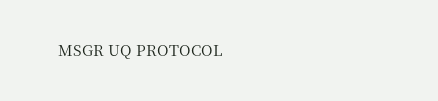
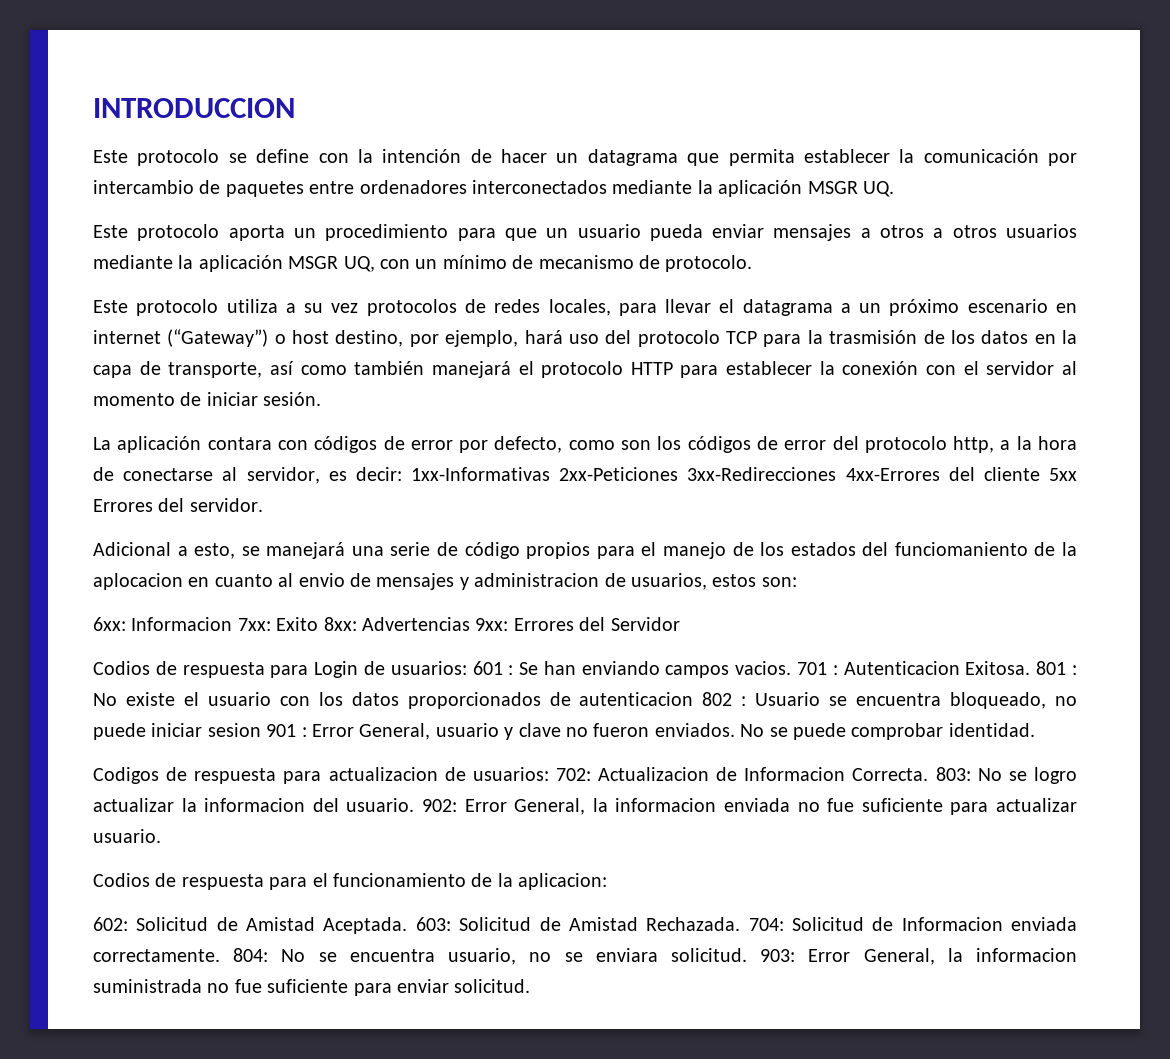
- MSGR UQ PROTOCOL
+ INTRODUCCION
+ Este protocolo se define con la intención de hacer un datagrama que permita establecer la comunicación por intercambio de paquetes entre ordenadores interconectados mediante la aplicación MSGR UQ.
+ Este protocolo aporta un procedimiento para que un usuario pueda enviar mensajes a otros a otros usuarios mediante la aplicación MSGR UQ, con un mínimo de mecanismo de protocolo.
+ Este protocolo utiliza a su vez protocolos de redes locales, para llevar el datagrama a un próximo escenario en internet (“Gateway”) o host destino, por ejemplo, hará uso del protocolo TCP para la trasmisión de los datos en la capa de transporte, así como también manejará el protocolo HTTP para establecer la conexión con el servidor al momento de iniciar sesión.
+ La aplicación contara con códigos de error por defecto, como son los códigos de error del protocolo http, a la hora de conectarse al servidor, es decir: 1xx-Informativas 2xx-Peticiones 3xx-Redirecciones 4xx-Errores del cliente 5xx Errores del servidor.
+ Adicional a esto, se manejará una serie de código propios para el manejo de los estados del funciomaniento de la aplocacion en cuanto al envio de mensajes y administracion de usuarios, estos son:
+ 6xx: Informacion 7xx: Exito 8xx: Advertencias 9xx: Errores del Servidor
+ Codios de respuesta para Login de usuarios: 601 : Se han enviando campos vacios. 701 : Autenticacion Exitosa. 801 : No existe el usuario con los datos proporcionados de autenticacion 802 : Usuario se encuentra bloqueado, no puede iniciar sesion 901 : Error General, usuario y clave no fueron enviados. No se puede comprobar identidad.
+ Codigos de respuesta para actualizacion de usuarios: 702: Actualizacion de Informacion Correcta. 803: No se logro actualizar la informacion del usuario. 902: Error General, la informacion enviada no fue suficiente para actualizar usuario.
+ Codios de respuesta para el funcionamiento de la aplicacion:
+ 602: Solicitud de Amistad Aceptada. 603: Solicitud de Amistad Rechazada. 704: Solicitud de Informacion enviada correctamente. 804: No se encuentra usuario, no se enviara solicitud. 903: Error General, la informacion suministrada no fue suficiente para enviar solicitud.

